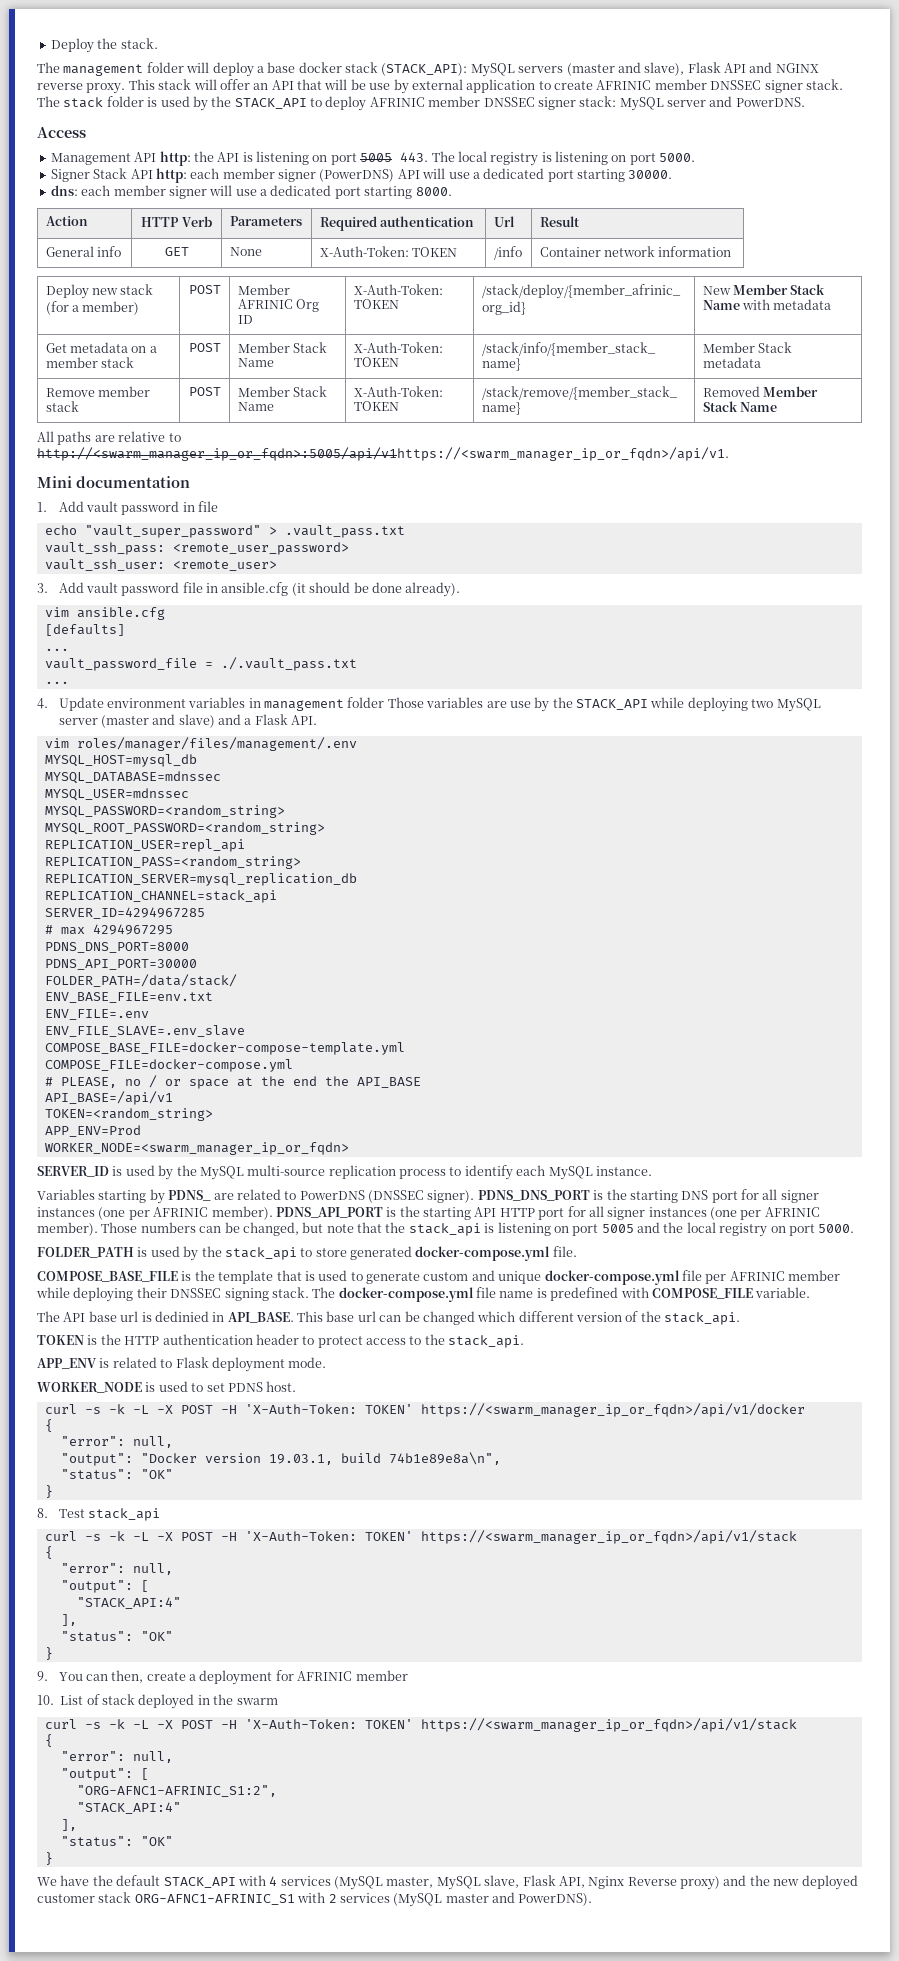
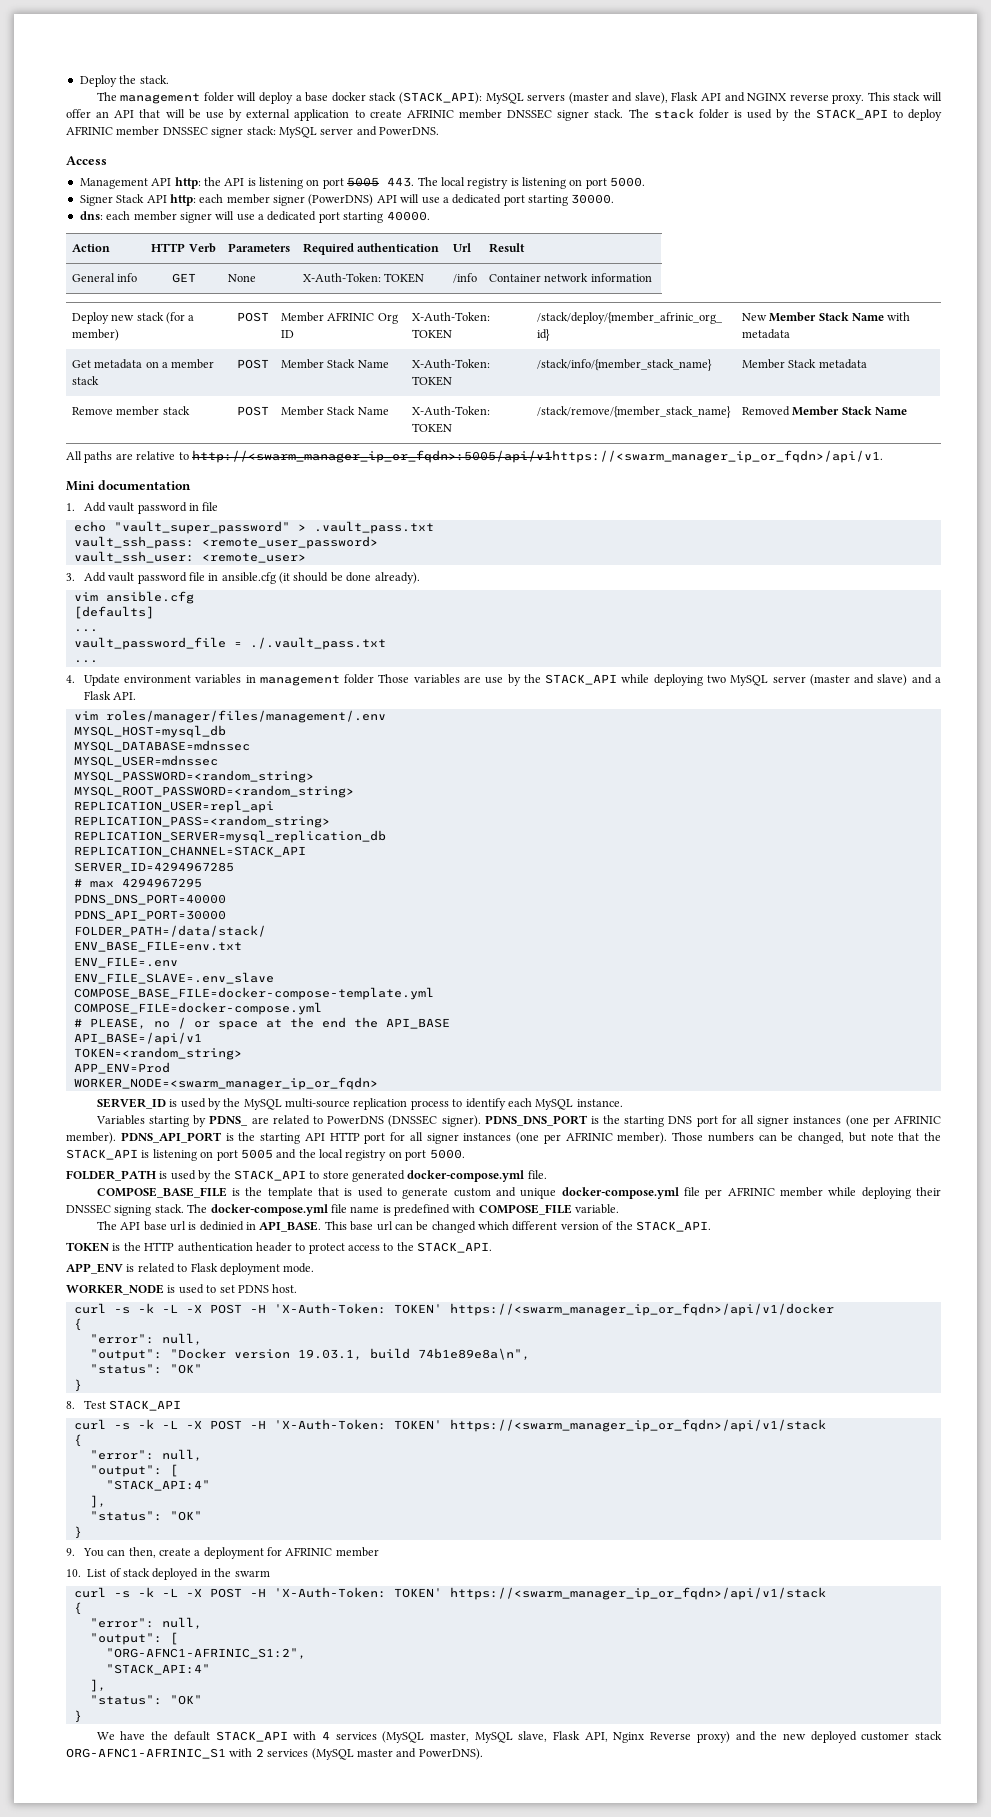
- dns: each member signer will use a dedicated port starting 8000.
+ dns: each member signer will use a dedicated port starting 40000.
- REPLICATION_CHANNEL=stack_api
+ REPLICATION_CHANNEL=STACK_API
- PDNS_DNS_PORT=8000
+ PDNS_DNS_PORT=40000
- Those numbers can be changed, but note that the stack_api is listening on port 5005 and the local registry on port 5000.
+ Those numbers can be changed, but note that the STACK_API is listening on port 5005 and the local registry on port 5000.
- FOLDER_PATH is used by the stack_api to store generated docker-compose.yml file.
+ FOLDER_PATH is used by the STACK_API to store generated docker-compose.yml file.
- This base url can be changed which different version of the stack_api.
+ This base url can be changed which different version of the STACK_API.
- TOKEN is the HTTP authentication header to protect access to the stack_api.
+ TOKEN is the HTTP authentication header to protect access to the STACK_API.
- 8. Test stack_api
+ 8. Test STACK_API

